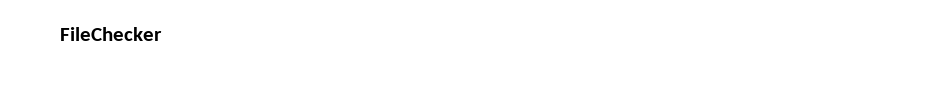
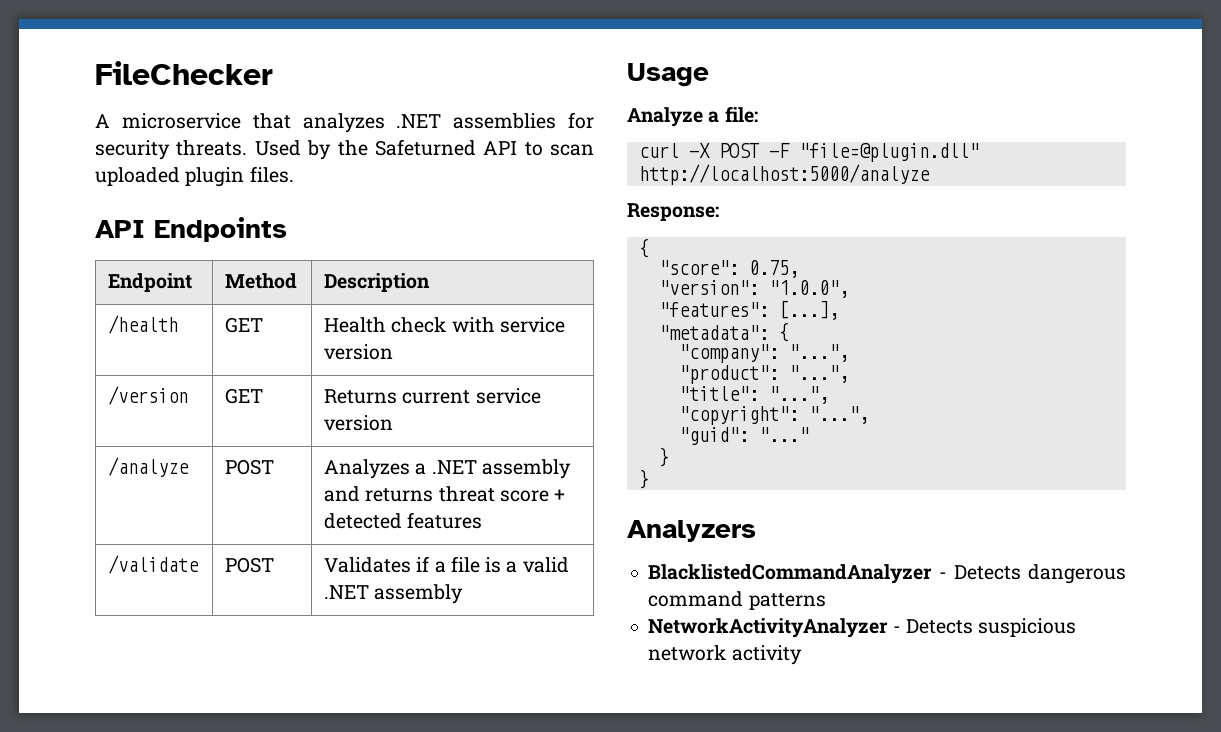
+ A microservice that analyzes .NET assemblies for security threats. Used by the Safeturned API to scan uploaded plugin files.
+ API Endpoints
+ Endpoint | Method | Description
+ /health | GET | Health check with service version
+ /version | GET | Returns current service version
+ /analyze | POST | Analyzes a .NET assembly and returns threat score + detected features
+ /validate | POST | Validates if a file is a valid .NET assembly
+ Usage
+ Analyze a file:
+ curl -X POST -F "file=@plugin.dll" http://localhost:5000/analyze
+ Response:
+ {
+ "score": 0.75,
+ "version": "1.0.0",
+ "features": [...],
+ "metadata": {
+ "company": "...",
+ "product": "...",
+ "title": "...",
+ "copyright": "...",
+ "guid": "..."
+ }
+ }
+ Analyzers
+ BlacklistedCommandAnalyzer - Detects dangerous command patterns
+ NetworkActivityAnalyzer - Detects suspicious network activity

